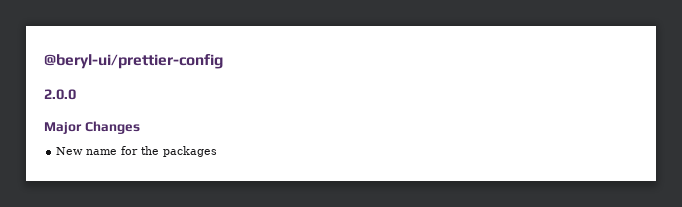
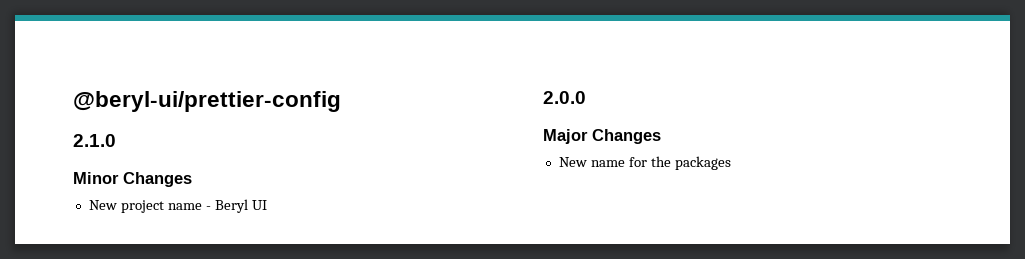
+ 2.1.0
+ Minor Changes
+ New project name - Beryl UI

